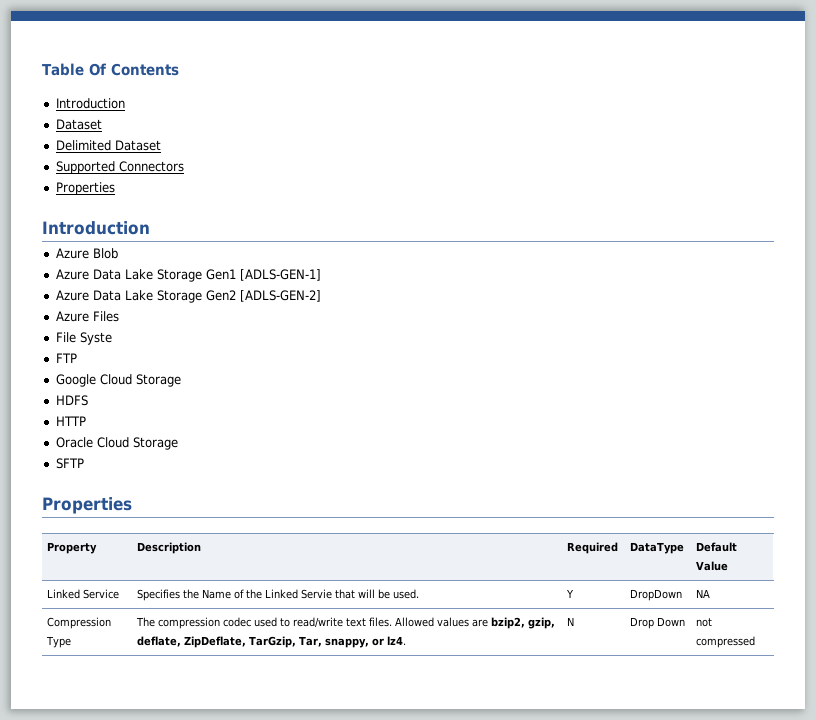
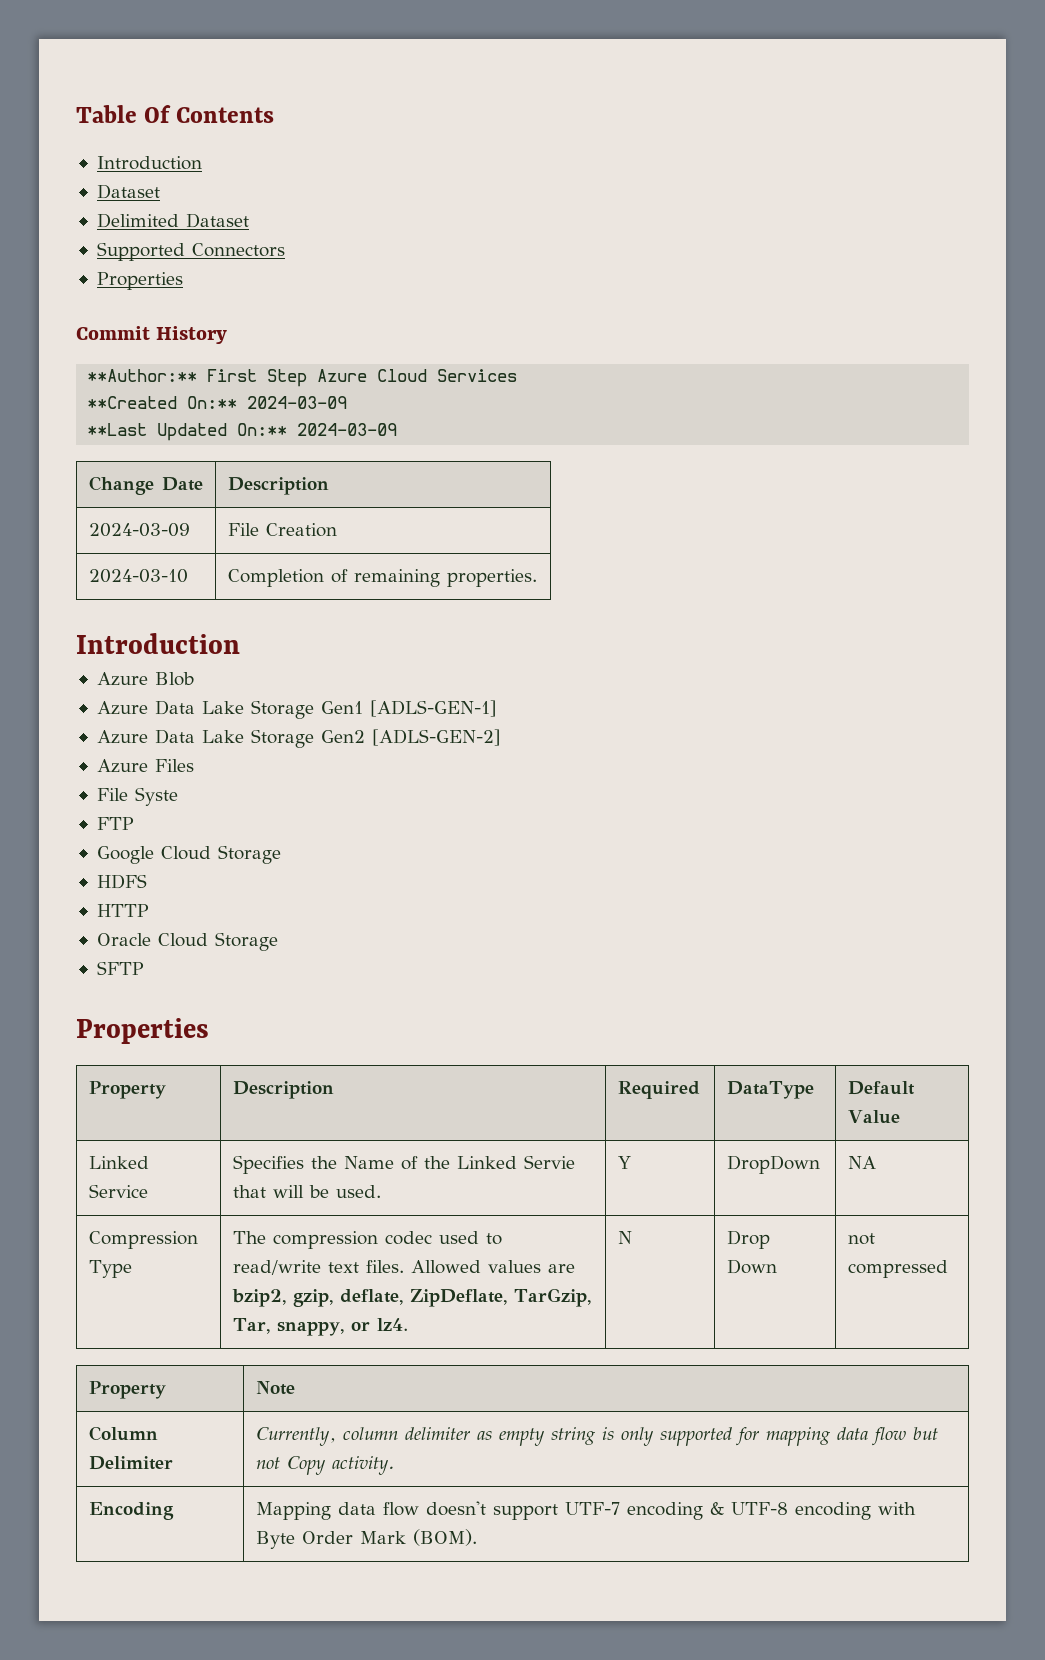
+ Commit History
+ **Author:** First Step Azure Cloud Services
+ **Created On:** 2024-03-09
+ **Last Updated On:** 2024-03-09
+ Change Date | Description
+ 2024-03-09 | File Creation
+ 2024-03-10 | Completion of remaining properties.
+ Property | Note
+ Column Delimiter | Currently, column delimiter as empty string is only supported for mapping data flow but not Copy activity.
+ Encoding | Mapping data flow doesn't support UTF-7 encoding & UTF-8 encoding with Byte Order Mark (BOM).

